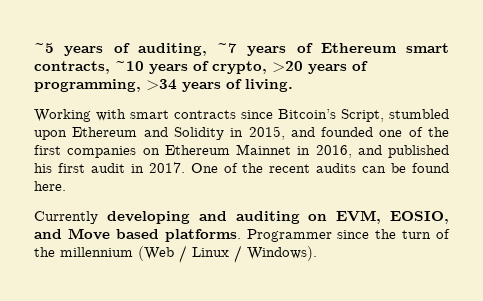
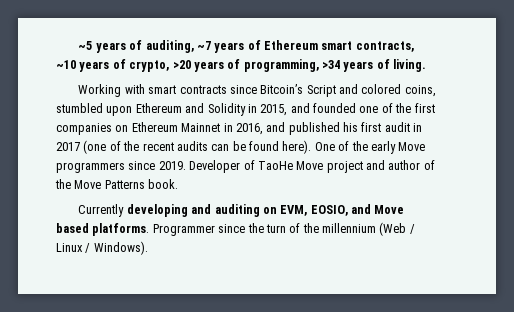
- Working with smart contracts since Bitcoin’s Script, stumbled upon Ethereum and Solidity in 2015, and founded one of the first companies on Ethereum Mainnet in 2016, and published his first audit in 2017. One of the recent audits can be found here.
+ Working with smart contracts since Bitcoin’s Script and colored coins, stumbled upon Ethereum and Solidity in 2015, and founded one of the first companies on Ethereum Mainnet in 2016, and published his first audit in 2017 (one of the recent audits can be found here). One of the early Move programmers since 2019. Developer of TaoHe Move project and author of the Move Patterns book.

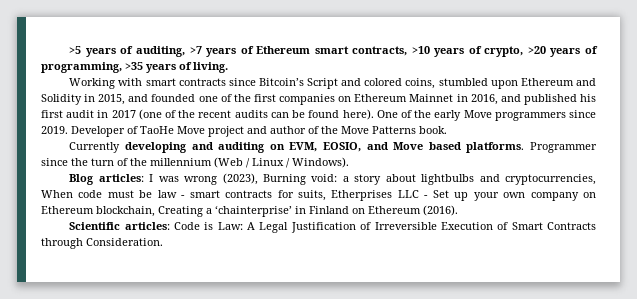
- ~5 years of auditing, ~7 years of Ethereum smart contracts, ~10 years of crypto, >20 years of programming, >34 years of living.
+ >5 years of auditing, >7 years of Ethereum smart contracts, >10 years of crypto, >20 years of programming, >35 years of living.
+ Blog articles: I was wrong (2023), Burning void: a story about lightbulbs and cryptocurrencies, When code must be law - smart contracts for suits, Etherprises LLC - Set up your own company on Ethereum blockchain, Creating a ‘chainterprise’ in Finland on Ethereum (2016).
+ Scientific articles: Code is Law: A Legal Justification of Irreversible Execution of Smart Contracts through Consideration.

